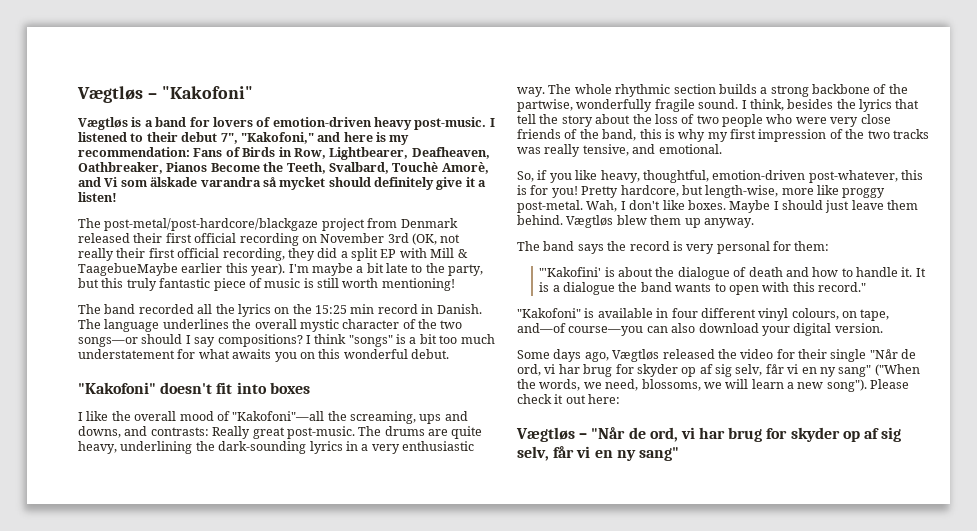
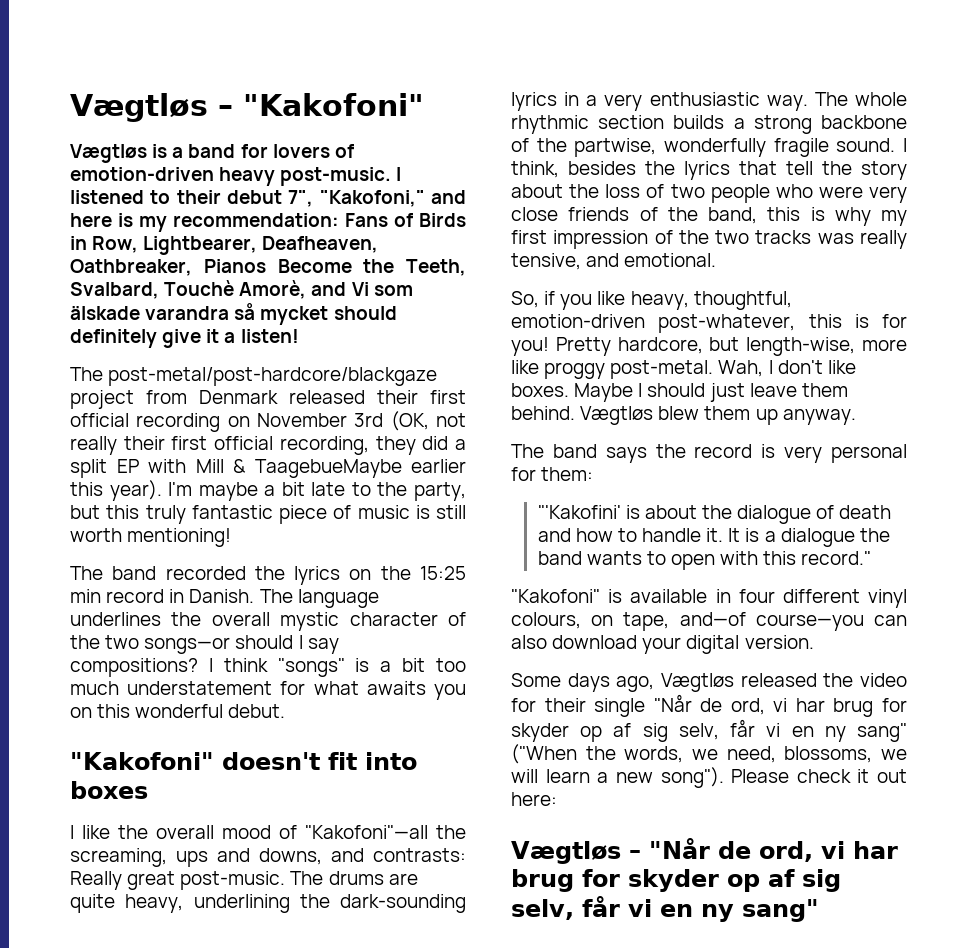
- The band recorded all the lyrics on the 15:25 min record in Danish.
+ The band recorded the lyrics on the 15:25 min record in Danish.

